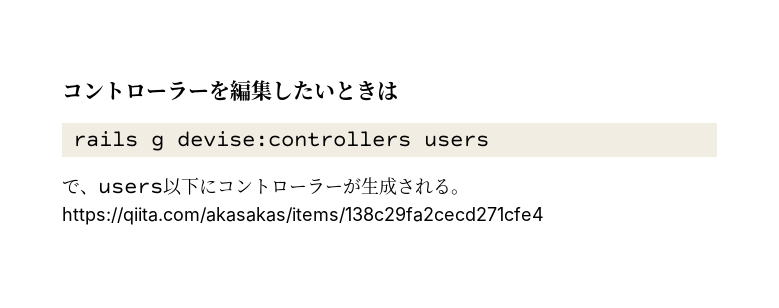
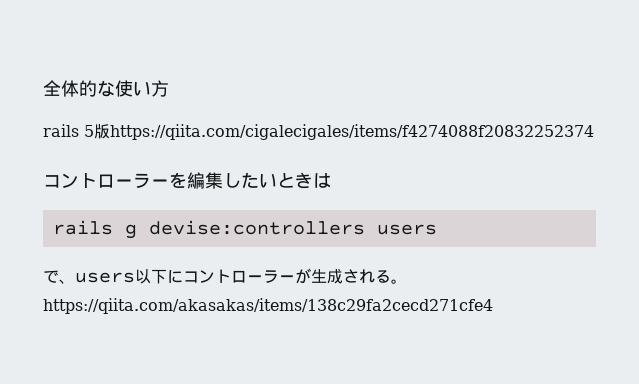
+ 全体的な使い方
+ rails 5版https://qiita.com/cigalecigales/items/f4274088f20832252374

